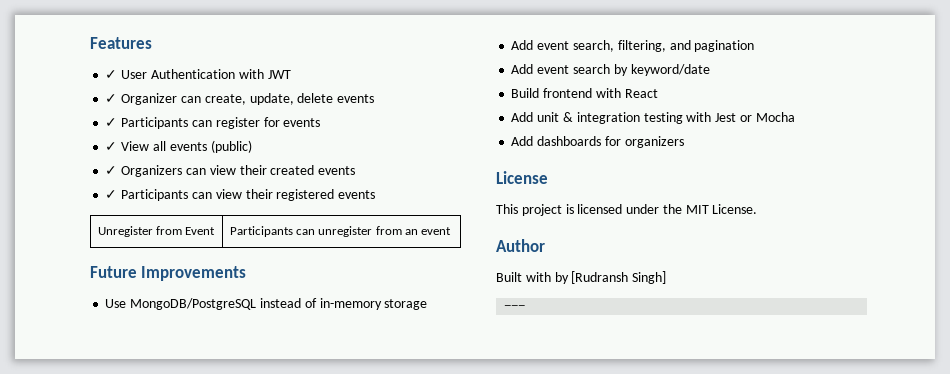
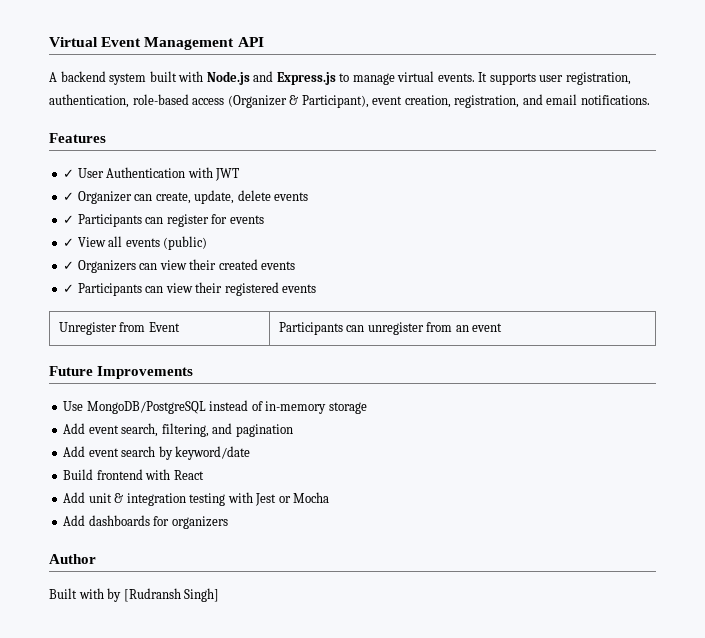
+ Virtual Event Management API
+ A backend system built with Node.js and Express.js to manage virtual events. It supports user registration, authentication, role-based access (Organizer & Participant), event creation, registration, and email notifications.
- License
- This project is licensed under the MIT License.
- ---

